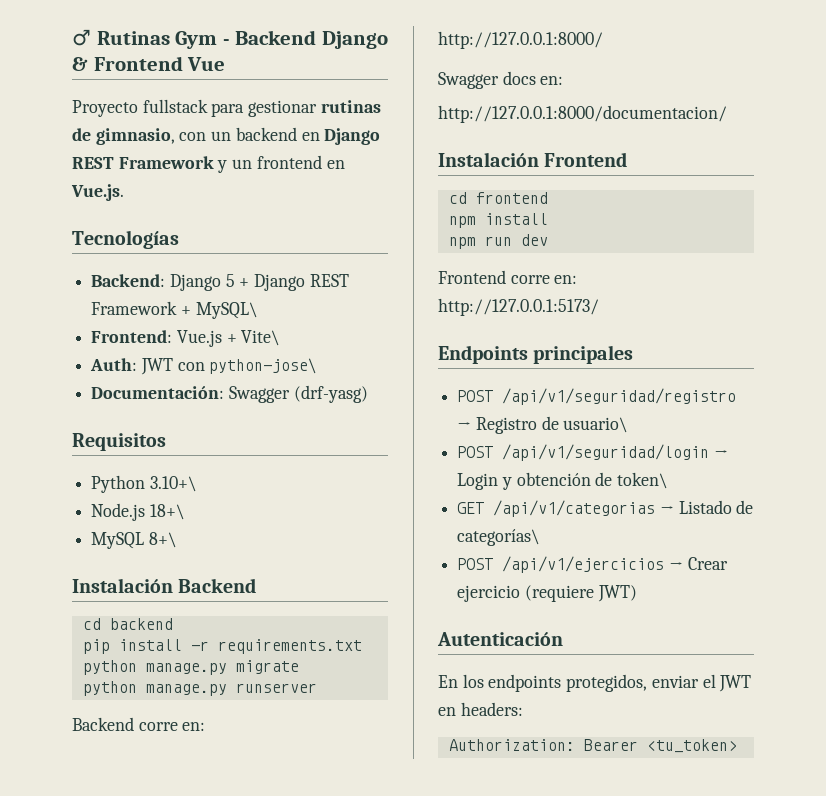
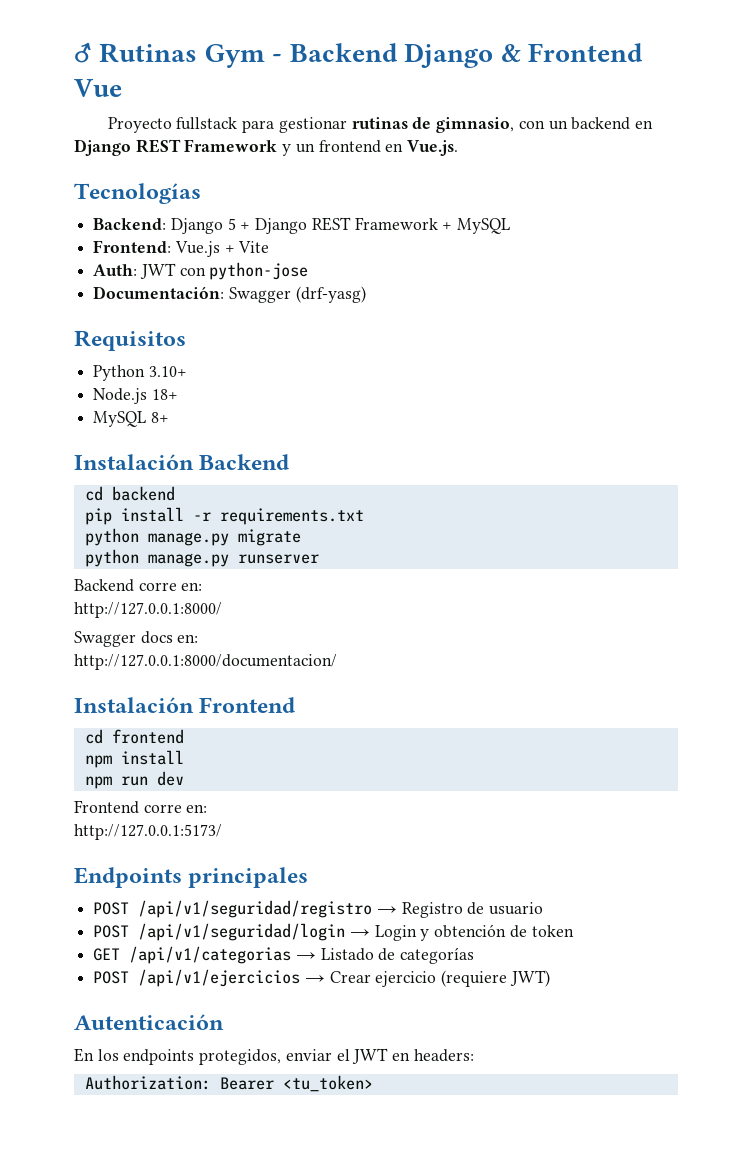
- Backend: Django 5 + Django REST Framework + MySQL\
+ Backend: Django 5 + Django REST Framework + MySQL
- Frontend: Vue.js + Vite\
+ Frontend: Vue.js + Vite
- Auth: JWT con python-jose\
+ Auth: JWT con python-jose
- Python 3.10+\
+ Python 3.10+
- Node.js 18+\
- MySQL 8+\
+ Node.js 18+
+ MySQL 8+
- POST /api/v1/seguridad/registro → Registro de usuario\
+ POST /api/v1/seguridad/registro → Registro de usuario
- POST /api/v1/seguridad/login → Login y obtención de token\
+ POST /api/v1/seguridad/login → Login y obtención de token
- GET /api/v1/categorias → Listado de categorías\
+ GET /api/v1/categorias → Listado de categorías

